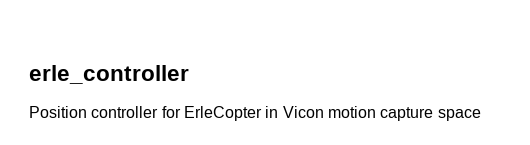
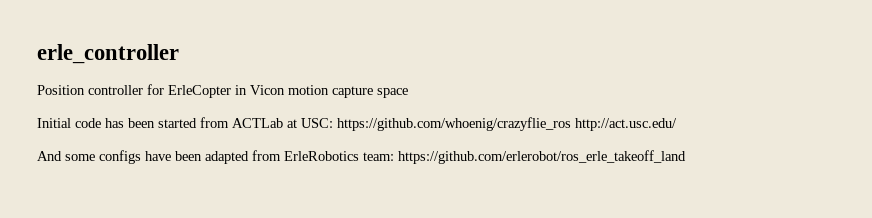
+ Initial code has been started from ACTLab at USC: https://github.com/whoenig/crazyflie_ros http://act.usc.edu/
+ And some configs have been adapted from ErleRobotics team: https://github.com/erlerobot/ros_erle_takeoff_land

